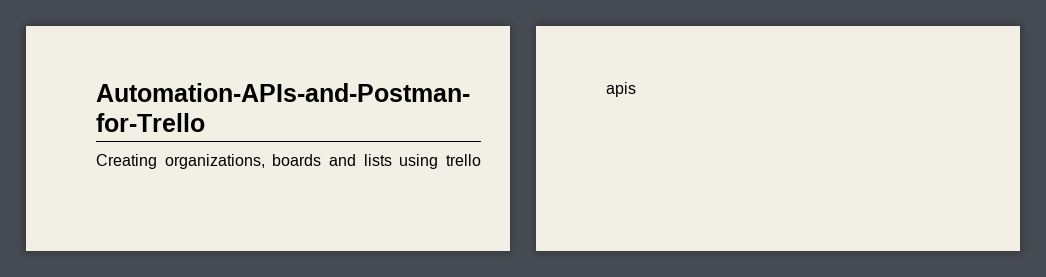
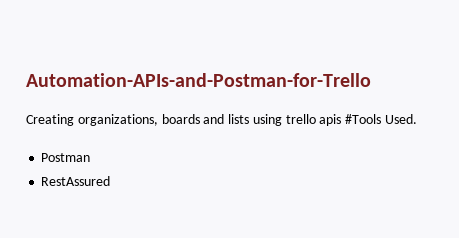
- Creating organizations, boards and lists using trello apis
+ Creating organizations, boards and lists using trello apis #Tools Used.
+ Postman
+ RestAssured

